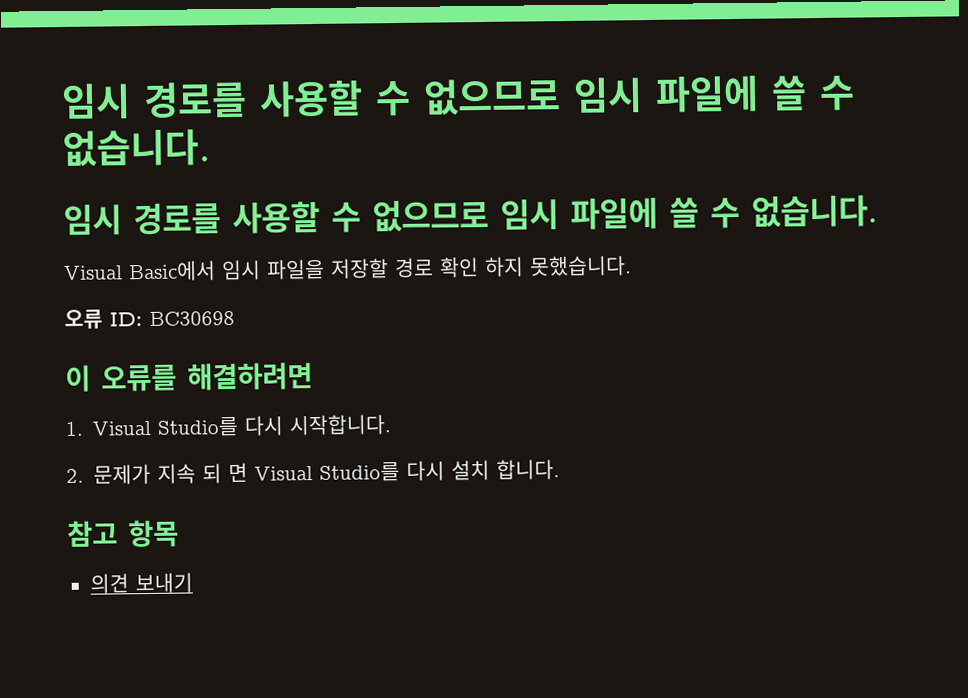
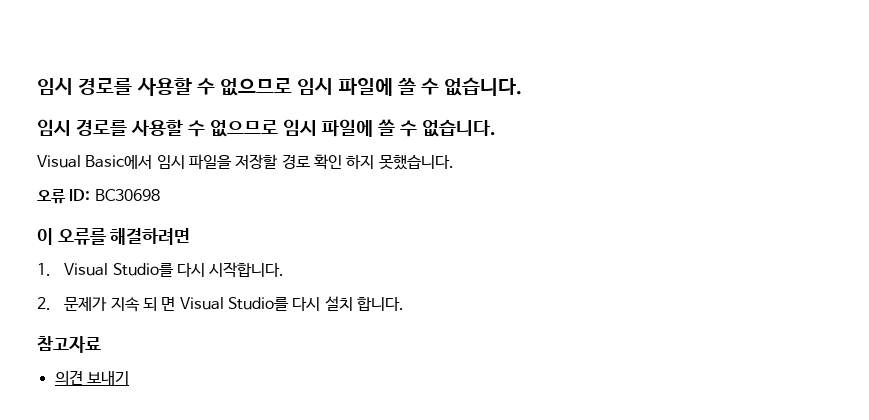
- 참고 항목
+ 참고자료

